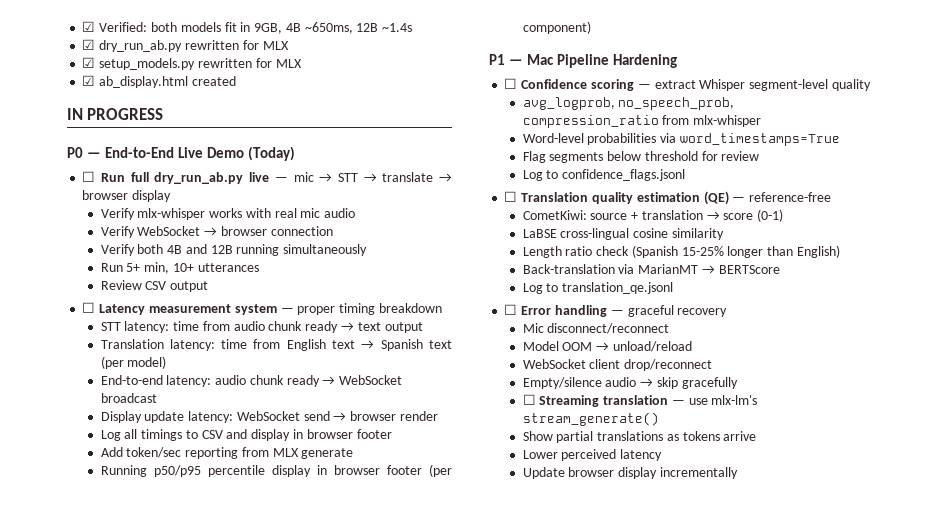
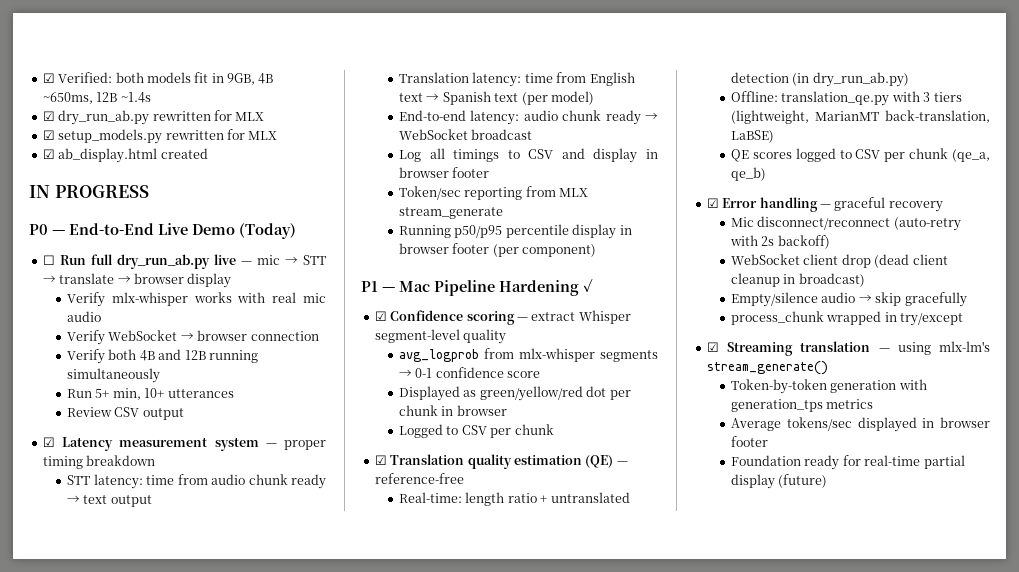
- ☐ Latency measurement system — proper timing breakdown
+ ☑ Latency measurement system — proper timing breakdown
- Display update latency: WebSocket send → browser render
- Add token/sec reporting from MLX generate
+ Token/sec reporting from MLX stream_generate
- P1 — Mac Pipeline Hardening
- ☐ Confidence scoring — extract Whisper segment-level quality
+ P1 — Mac Pipeline Hardening ✓
+ ☑ Confidence scoring — extract Whisper segment-level quality
- avg_logprob, no_speech_prob, compression_ratio from mlx-whisper
- Word-level probabilities via word_timestamps=True
- Flag segments below threshold for review
- Log to confidence_flags.jsonl
- ☐ Translation quality estimation (QE) — reference-free
+ avg_logprob from mlx-whisper segments → 0-1 confidence score
+ Displayed as green/yellow/red dot per chunk in browser
+ Logged to CSV per chunk
+ ☑ Translation quality estimation (QE) — reference-free
- CometKiwi: source + translation → score (0-1)
- LaBSE cross-lingual cosine similarity
- Length ratio check (Spanish 15-25% longer than English)
- Back-translation via MarianMT → BERTScore
- Log to translation_qe.jsonl
- ☐ Error handling — graceful recovery
+ Real-time: length ratio + untranslated detection (in dry_run_ab.py)
+ Offline: translation_qe.py with 3 tiers (lightweight, MarianMT back-translation, LaBSE)
+ QE scores logged to CSV per chunk (qe_a, qe_b)
+ ☑ Error handling — graceful recovery
- Mic disconnect/reconnect
- Model OOM → unload/reload
- WebSocket client drop/reconnect
+ Mic disconnect/reconnect (auto-retry with 2s backoff)
+ WebSocket client drop (dead client cleanup in broadcast)
- ☐ Streaming translation — use mlx-lm's stream_generate()
+ process_chunk wrapped in try/except
+ ☑ Streaming translation — using mlx-lm's stream_generate()
- Show partial translations as tokens arrive
- Lower perceived latency
- Update browser display incrementally
+ Token-by-token generation with generation_tps metrics
+ Average tokens/sec displayed in browser footer
+ Foundation ready for real-time partial display (future)

